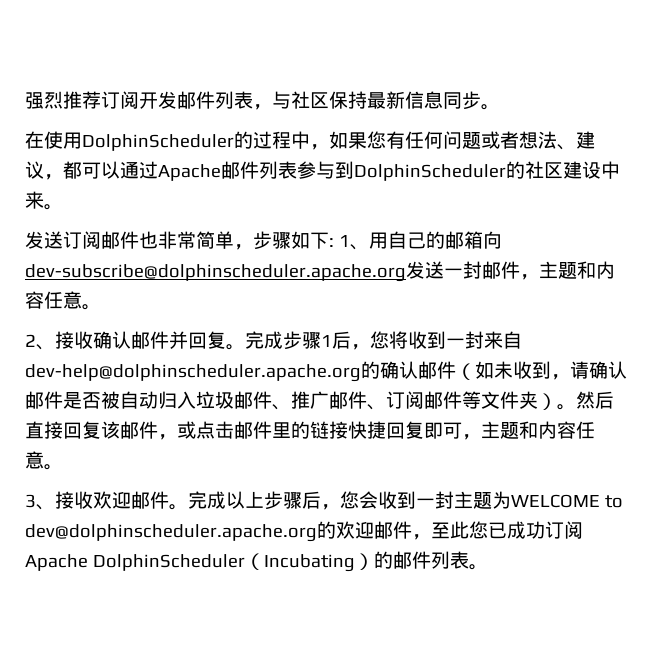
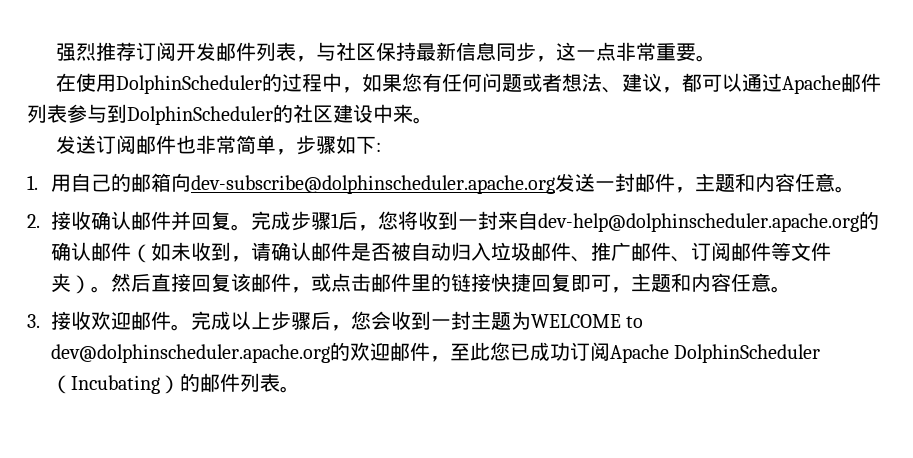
- 强烈推荐订阅开发邮件列表，与社区保持最新信息同步。
+ 强烈推荐订阅开发邮件列表，与社区保持最新信息同步，这一点非常重要。
- 发送订阅邮件也非常简单，步骤如下: 1、用自己的邮箱向dev-subscribe@dolphinscheduler.apache.org发送一封邮件，主题和内容任意。
+ 发送订阅邮件也非常简单，步骤如下:
+ 1.用自己的邮箱向dev-subscribe@dolphinscheduler.apache.org发送一封邮件，主题和内容任意。
- 2、接收确认邮件并回复。
+ 2.接收确认邮件并回复。
- 3、接收欢迎邮件。
+ 3.接收欢迎邮件。

